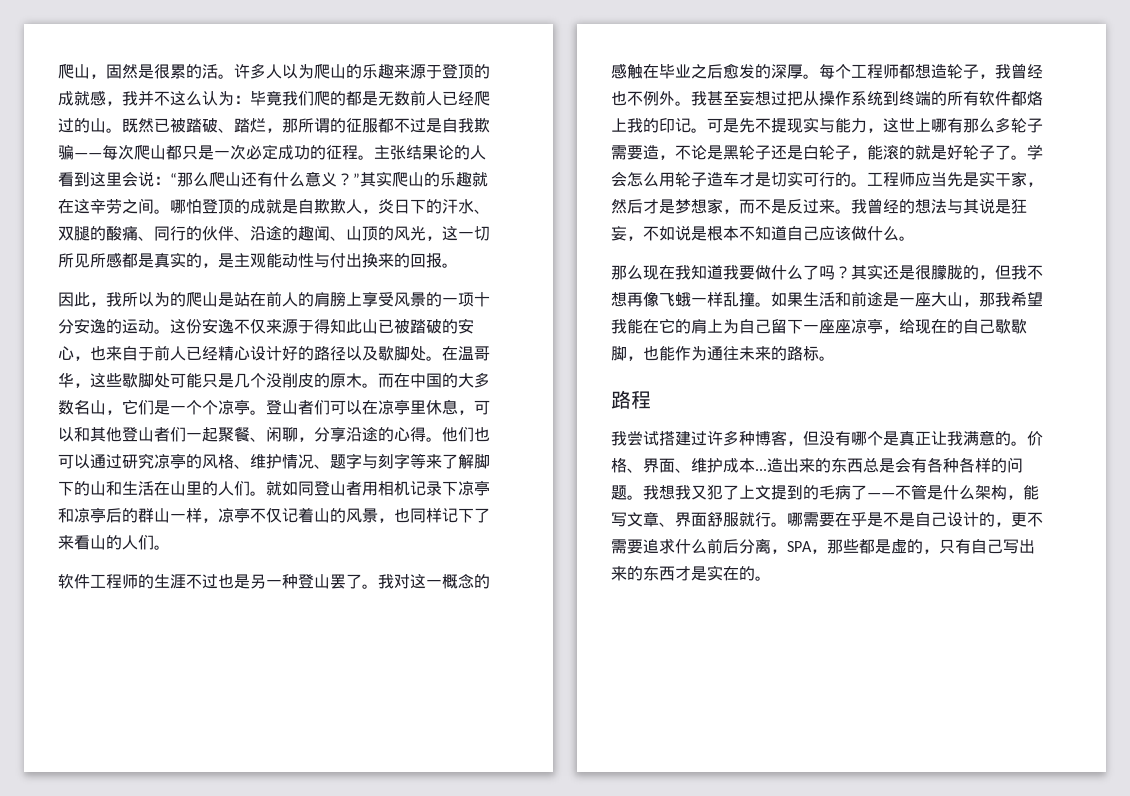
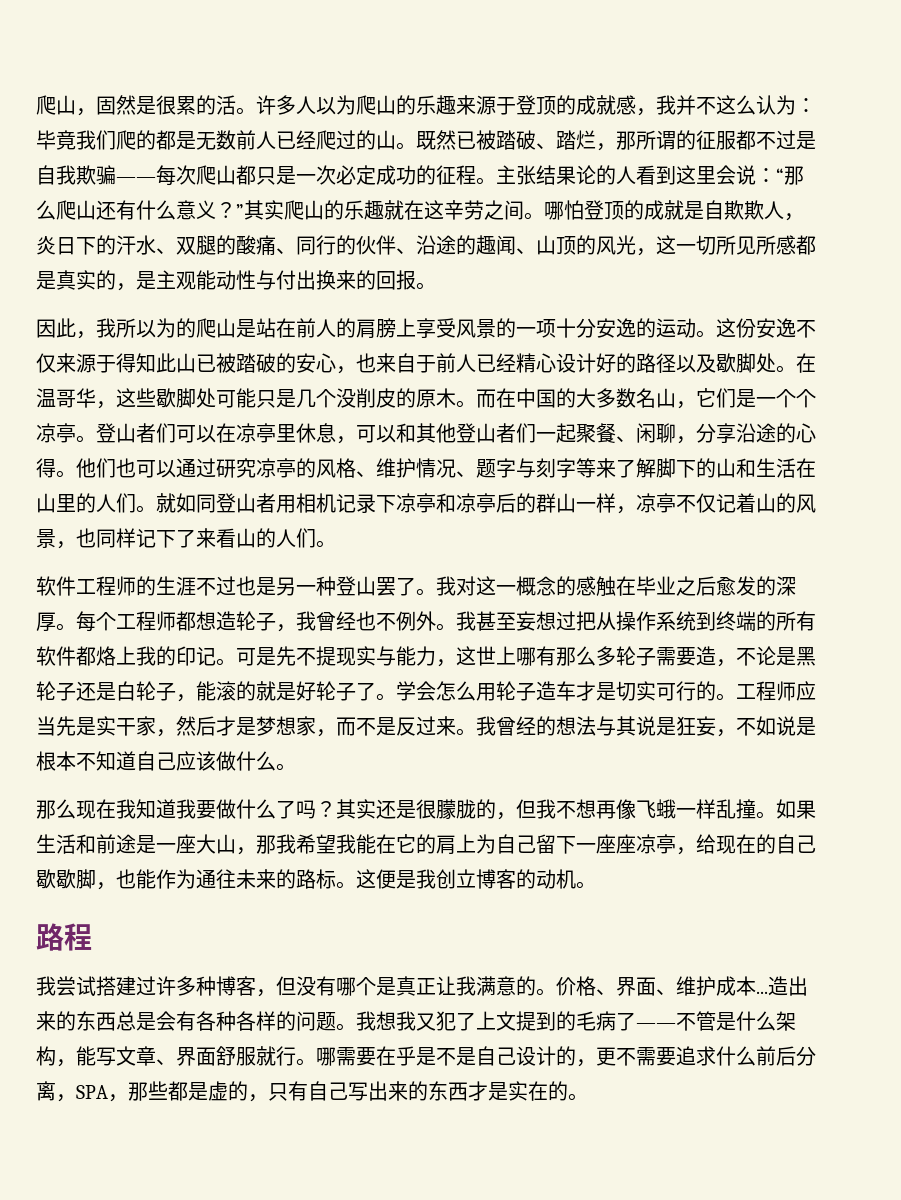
+ 这便是我创立博客的动机。

